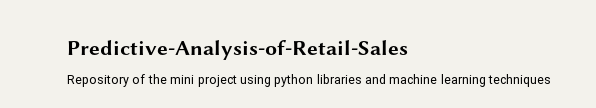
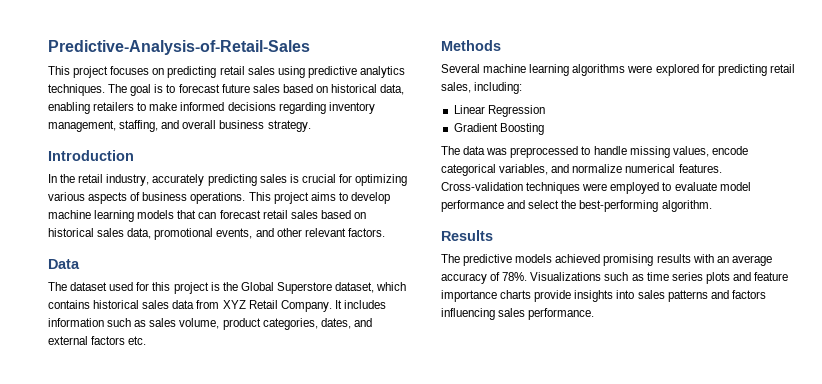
- Repository of the mini project using python libraries and machine learning techniques
+ This project focuses on predicting retail sales using predictive analytics techniques. The goal is to forecast future sales based on historical data, enabling retailers to make informed decisions regarding inventory management, staffing, and overall business strategy.
+ Introduction
+ In the retail industry, accurately predicting sales is crucial for optimizing various aspects of business operations. This project aims to develop machine learning models that can forecast retail sales based on historical sales data, promotional events, and other relevant factors.
+ Data
+ The dataset used for this project is the Global Superstore dataset, which contains historical sales data from XYZ Retail Company. It includes information such as sales volume, product categories, dates, and external factors etc.
+ Methods
+ Several machine learning algorithms were explored for predicting retail sales, including:
+ Linear Regression
+ Gradient Boosting
+ The data was preprocessed to handle missing values, encode categorical variables, and normalize numerical features. Cross-validation techniques were employed to evaluate model performance and select the best-performing algorithm.
+ Results
+ The predictive models achieved promising results with an average accuracy of 78%. Visualizations such as time series plots and feature importance charts provide insights into sales patterns and factors influencing sales performance.

